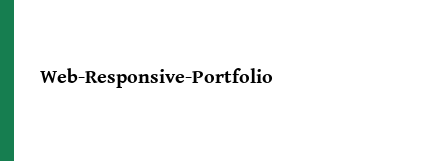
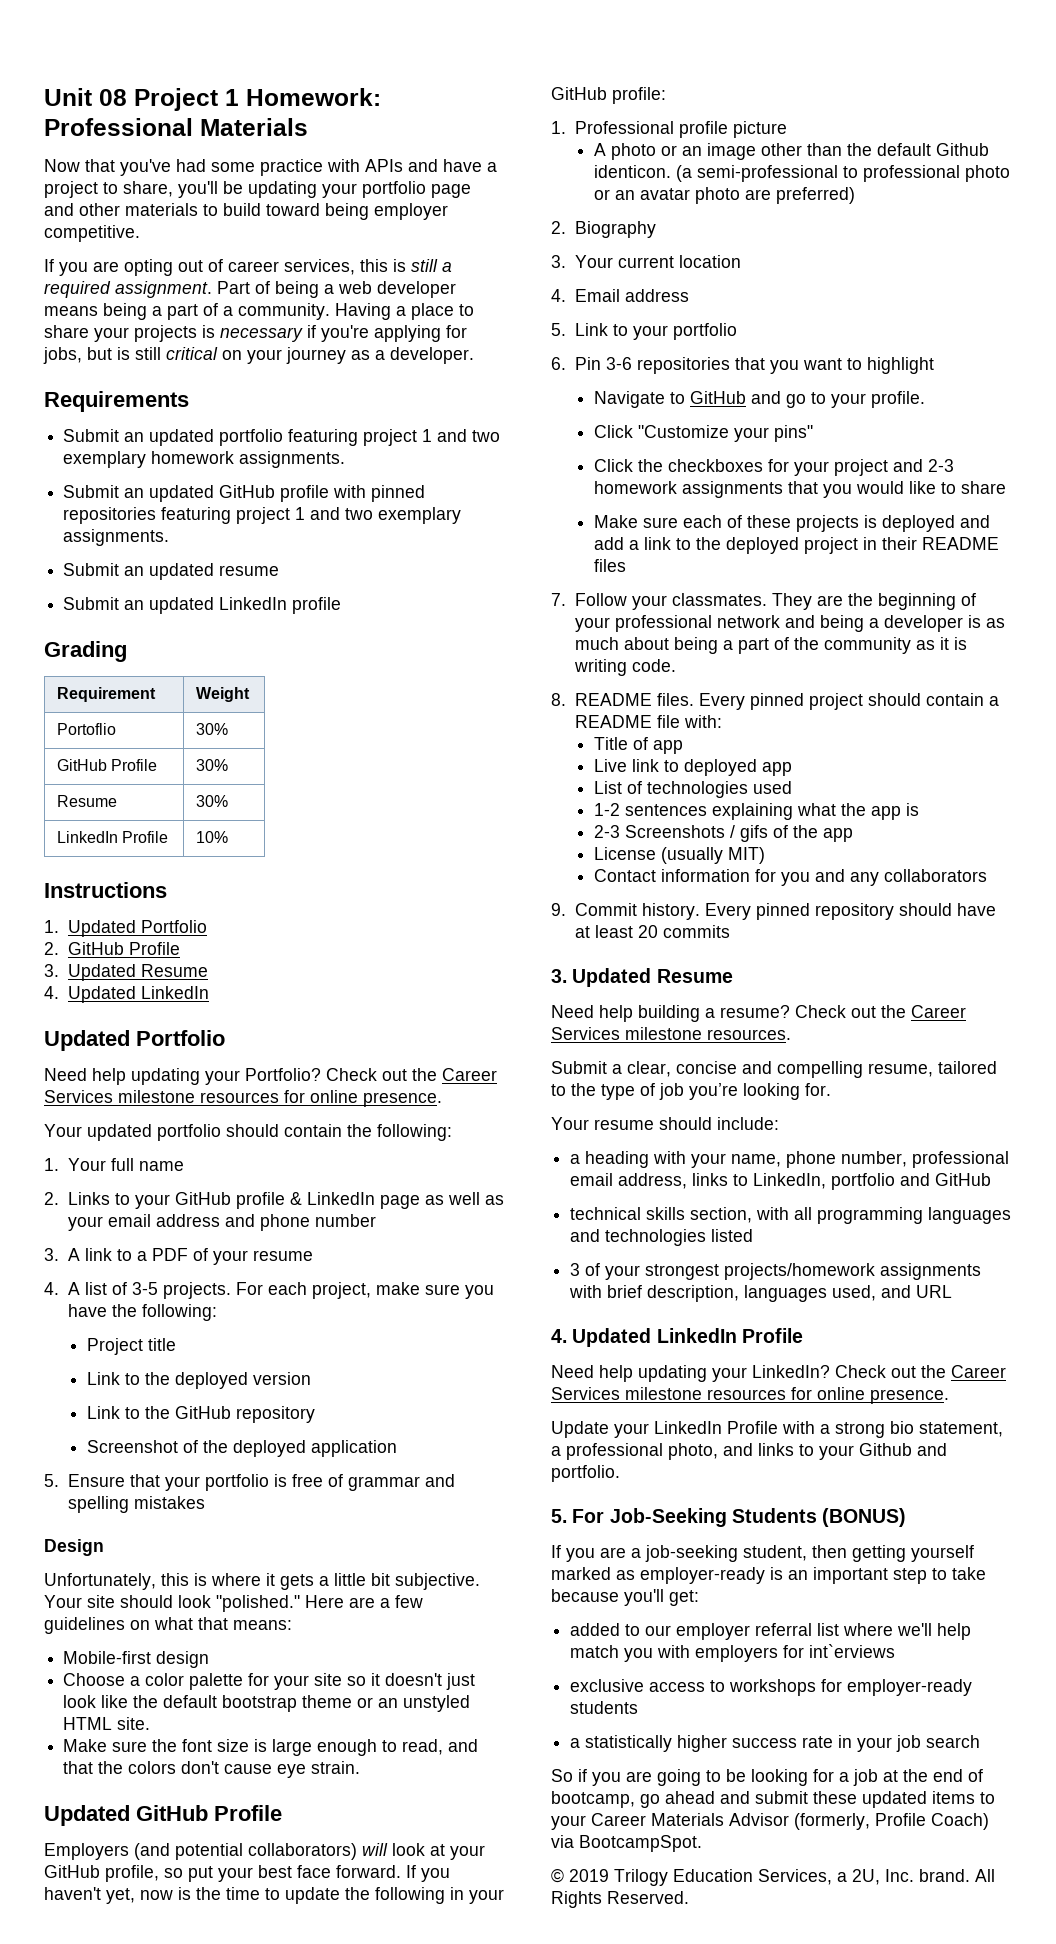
- Web-Responsive-Portfolio
+ Unit 08 Project 1 Homework: Professional Materials
+ Now that you've had some practice with APIs and have a project to share, you'll be updating your portfolio page and other materials to build toward being employer competitive.
+ If you are opting out of career services, this is still a required assignment. Part of being a web developer means being a part of a community. Having a place to share your projects is necessary if you're applying for jobs, but is still critical on your journey as a developer.
+ Requirements
+ Submit an updated portfolio featuring project 1 and two exemplary homework assignments.
+ Submit an updated GitHub profile with pinned repositories featuring project 1 and two exemplary assignments.
+ Submit an updated resume
+ Submit an updated LinkedIn profile
+ Grading
+ Requirement | Weight
+ Portoflio | 30%
+ GitHub Profile | 30%
+ Resume | 30%
+ LinkedIn Profile | 10%
+ Instructions
+ 1. Updated Portfolio
+ 2. GitHub Profile
+ 3. Updated Resume
+ 4. Updated LinkedIn
+ Updated Portfolio
+ Need help updating your Portfolio? Check out the Career Services milestone resources for online presence.
+ Your updated portfolio should contain the following:
+ 1. Your full name
+ 2. Links to your GitHub profile & LinkedIn page as well as your email address and phone number
+ 3. A link to a PDF of your resume
+ 4. A list of 3-5 projects. For each project, make sure you have the following:
+ Project title
+ Link to the deployed version
+ Link to the GitHub repository
+ Screenshot of the deployed application
+ 5. Ensure that your portfolio is free of grammar and spelling mistakes
+ Design
+ Unfortunately, this is where it gets a little bit subjective. Your site should look "polished." Here are a few guidelines on what that means:
+ Mobile-first design
+ Choose a color palette for your site so it doesn't just look like the default bootstrap theme or an unstyled HTML site.
+ Make sure the font size is large enough to read, and that the colors don't cause eye strain.
+ Updated GitHub Profile
+ Employers (and potential collaborators) will look at your GitHub profile, so put your best face forward. If you haven't yet, now is the time to update the following in your GitHub profile:
+ 1. Professional profile picture
+ A photo or an image other than the default Github identicon. (a semi-professional to professional photo or an avatar photo are preferred)
+ 2. Biography
+ 3. Your current location
+ 4. Email address
+ 5. Link to your portfolio
+ 6. Pin 3-6 repositories that you want to highlight
+ Navigate to GitHub and go to your profile.
+ Click "Customize your pins"
+ Click the checkboxes for your project and 2-3 homework assignments that you would like to share
+ Make sure each of these projects is deployed and add a link to the deployed project in their README files
+ 7. Follow your classmates. They are the beginning of your professional network and being a developer is as much about being a part of the community as it is writing code.
+ 8. README files. Every pinned project should contain a README file with:
+ Title of app
+ Live link to deployed app
+ List of technologies used
+ 1-2 sentences explaining what the app is
+ 2-3 Screenshots / gifs of the app
+ License (usually MIT)
+ Contact information for you and any collaborators
+ 9. Commit history. Every pinned repository should have at least 20 commits
+ 3. Updated Resume
+ Need help building a resume? Check out the Career Services milestone resources.
+ Submit a clear, concise and compelling resume, tailored to the type of job you’re looking for.
+ Your resume should include:
+ a heading with your name, phone number, professional email address, links to LinkedIn, portfolio and GitHub
+ technical skills section, with all programming languages and technologies listed
+ 3 of your strongest projects/homework assignments with brief description, languages used, and URL
+ 4. Updated LinkedIn Profile
+ Need help updating your LinkedIn? Check out the Career Services milestone resources for online presence.
+ Update your LinkedIn Profile with a strong bio statement, a professional photo, and links to your Github and portfolio.
+ 5. For Job-Seeking Students (BONUS)
+ If you are a job-seeking student, then getting yourself marked as employer-ready is an important step to take because you'll get:
+ added to our employer referral list where we'll help match you with employers for int`erviews
+ exclusive access to workshops for employer-ready students
+ a statistically higher success rate in your job search
+ So if you are going to be looking for a job at the end of bootcamp, go ahead and submit these updated items to your Career Materials Advisor (formerly, Profile Coach) via BootcampSpot.
+ © 2019 Trilogy Education Services, a 2U, Inc. brand. All Rights Reserved.

